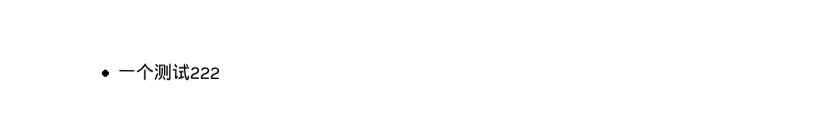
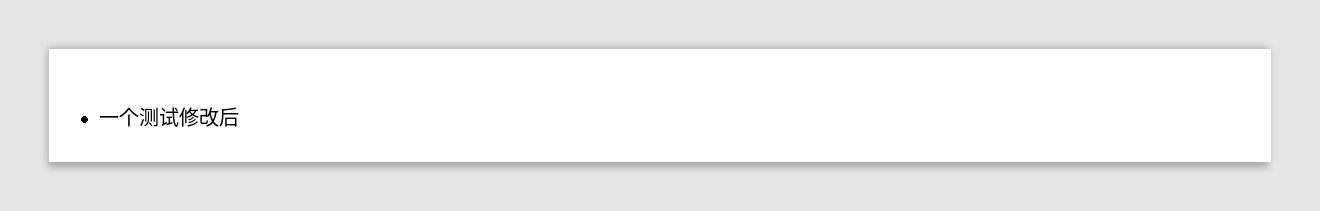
- 一个测试222
+ 一个测试修改后

